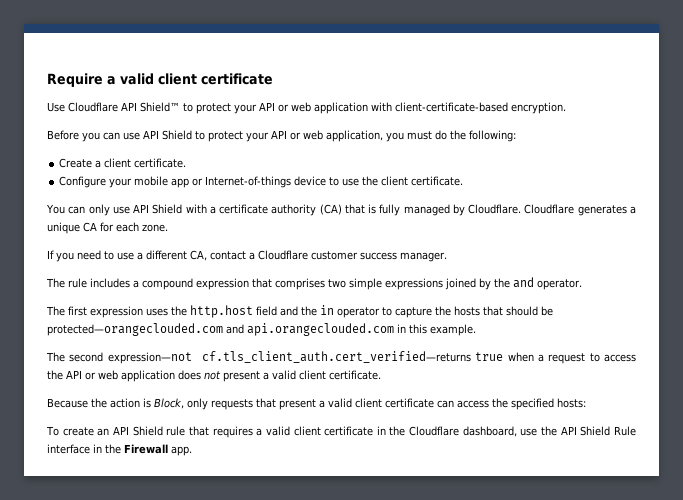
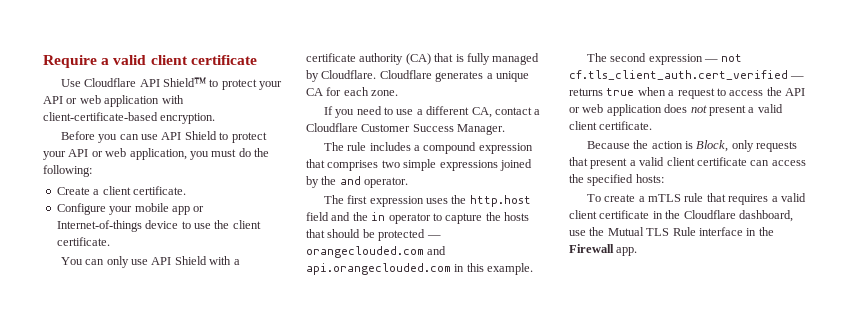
- If you need to use a different CA, contact a Cloudflare customer success manager.
+ If you need to use a different CA, contact a Cloudflare Customer Success Manager.
- The first expression uses the http.host field and the in operator to capture the hosts that should be protected—orangeclouded.com and api.orangeclouded.com in this example.
+ The first expression uses the http.host field and the in operator to capture the hosts that should be protected — orangeclouded.com and api.orangeclouded.com in this example.
- The second expression—not cf.tls_client_auth.cert_verified—returns true when a request to access the API or web application does not present a valid client certificate.
+ The second expression — not cf.tls_client_auth.cert_verified — returns true when a request to access the API or web application does not present a valid client certificate.
- To create an API Shield rule that requires a valid client certificate in the Cloudflare dashboard, use the API Shield Rule interface in the Firewall app.
+ To create a mTLS rule that requires a valid client certificate in the Cloudflare dashboard, use the Mutual TLS Rule interface in the Firewall app.

